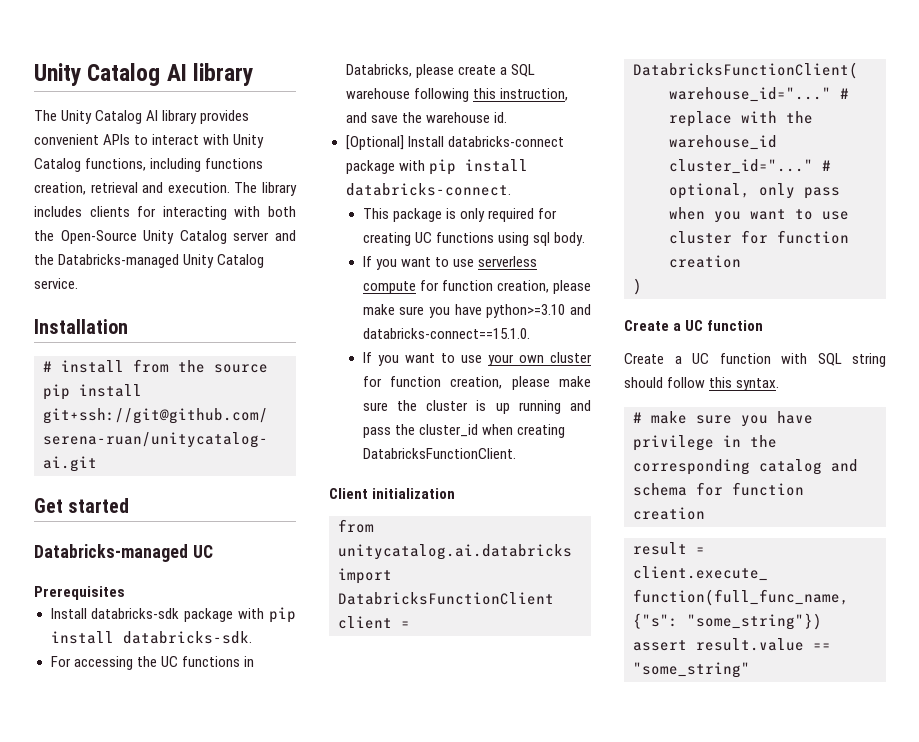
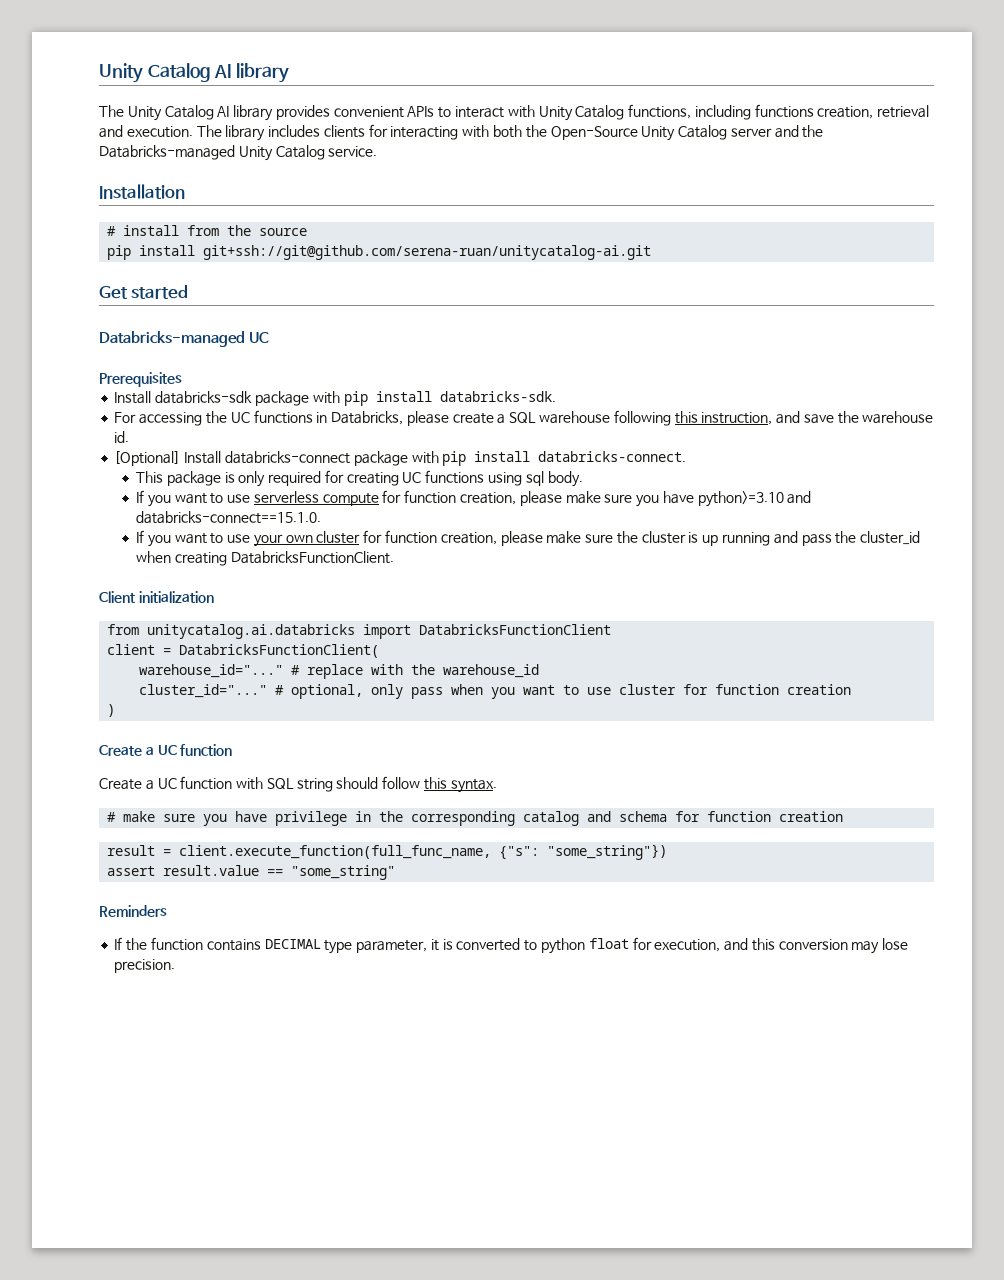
+ Reminders
+ If the function contains DECIMAL type parameter, it is converted to python float for execution, and this conversion may lose precision.

